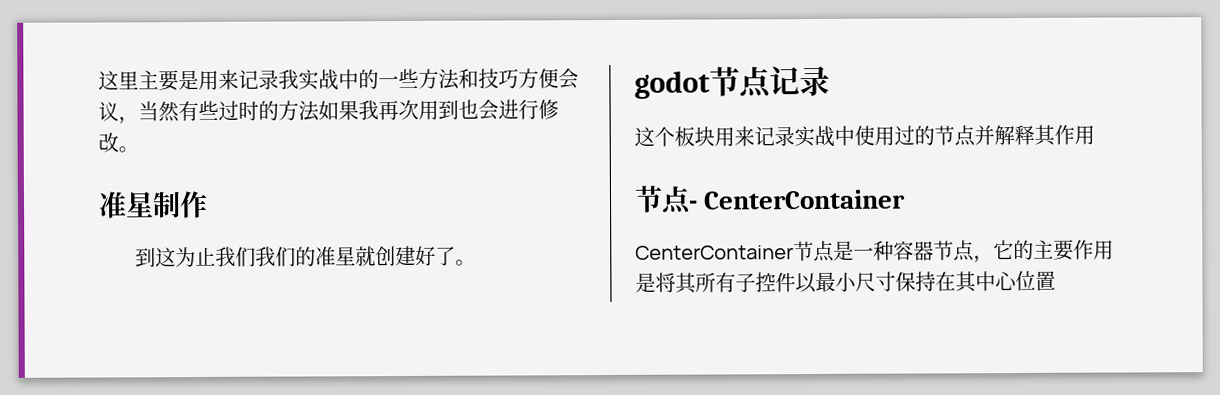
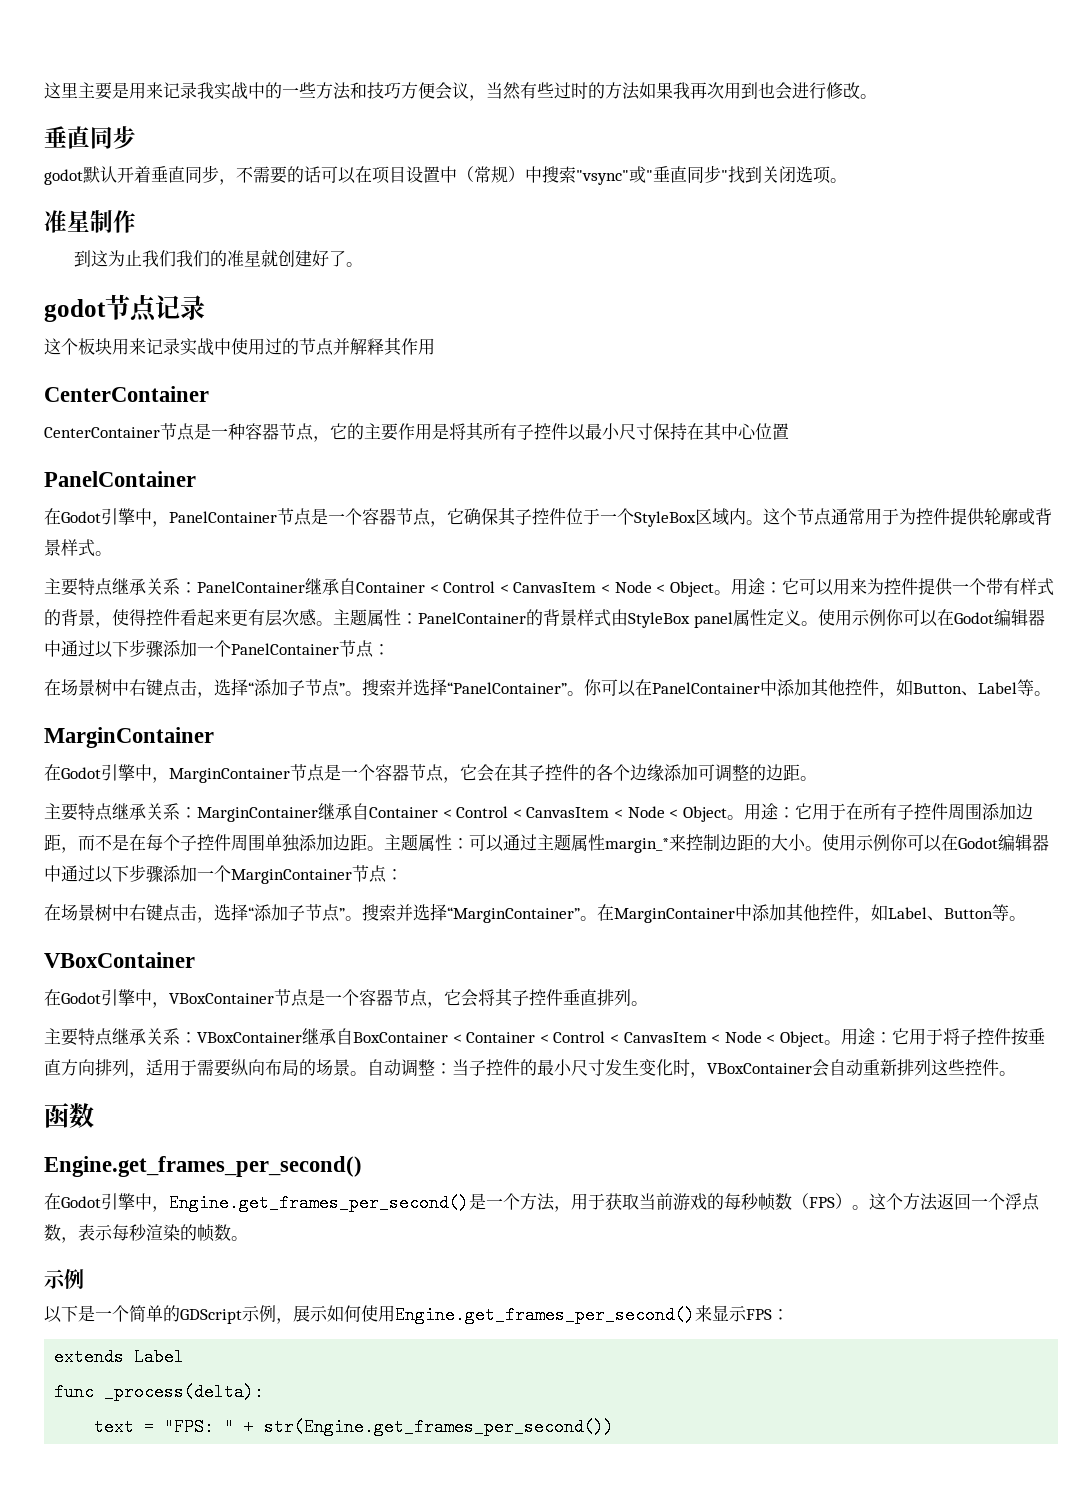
  这里主要是用来记录我实战中的一些方法和技巧方便会议，当然有些过时的方法如果我再次用到也会进行修改。
+ 垂直同步
+ godot默认开着垂直同步，不需要的话可以在项目设置中（常规）中搜索"vsync"或"垂直同步"找到关闭选项。
  这个板块用来记录实战中使用过的节点并解释其作用
- 节点- CenterContainer
+ CenterContainer
  CenterContainer节点是一种容器节点，它的主要作用是将其所有子控件以最小尺寸保持在其中心位置
+ PanelContainer
+ 在Godot引擎中，PanelContainer节点是一个容器节点，它确保其子控件位于一个StyleBox区域内。这个节点通常用于为控件提供轮廓或背景样式。
+ 主要特点继承关系：PanelContainer继承自Container < Control < CanvasItem < Node < Object。用途：它可以用来为控件提供一个带有样式的背景，使得控件看起来更有层次感。主题属性：PanelContainer的背景样式由StyleBox panel属性定义。使用示例你可以在Godot编辑器中通过以下步骤添加一个PanelContainer节点：
+ 在场景树中右键点击，选择“添加子节点”。搜索并选择“PanelContainer”。你可以在PanelContainer中添加其他控件，如Button、Label等。
+ MarginContainer
+ 在Godot引擎中，MarginContainer节点是一个容器节点，它会在其子控件的各个边缘添加可调整的边距。
+ 主要特点继承关系：MarginContainer继承自Container < Control < CanvasItem < Node < Object。用途：它用于在所有子控件周围添加边距，而不是在每个子控件周围单独添加边距。主题属性：可以通过主题属性margin_*来控制边距的大小。使用示例你可以在Godot编辑器中通过以下步骤添加一个MarginContainer节点：
+ 在场景树中右键点击，选择“添加子节点”。搜索并选择“MarginContainer”。在MarginContainer中添加其他控件，如Label、Button等。
+ VBoxContainer
+ 在Godot引擎中，VBoxContainer节点是一个容器节点，它会将其子控件垂直排列。
+ 主要特点继承关系：VBoxContainer继承自BoxContainer < Container < Control < CanvasItem < Node < Object。用途：它用于将子控件按垂直方向排列，适用于需要纵向布局的场景。自动调整：当子控件的最小尺寸发生变化时，VBoxContainer会自动重新排列这些控件。
+ 函数
+ Engine.get_frames_per_second()
+ 在Godot引擎中，Engine.get_frames_per_second()是一个方法，用于获取当前游戏的每秒帧数（FPS）。这个方法返回一个浮点数，表示每秒渲染的帧数。
+ 示例
+ 以下是一个简单的GDScript示例，展示如何使用Engine.get_frames_per_second()来显示FPS：
+ extends Label
+ func _process(delta):
+ text = "FPS: " + str(Engine.get_frames_per_second())

